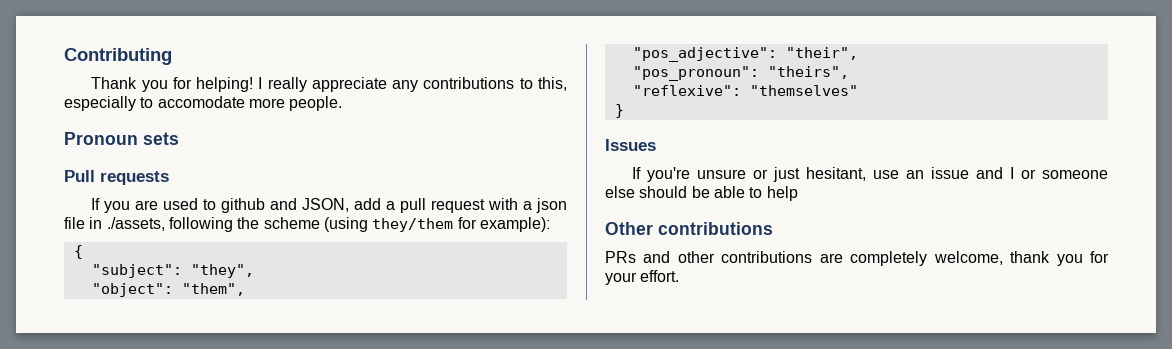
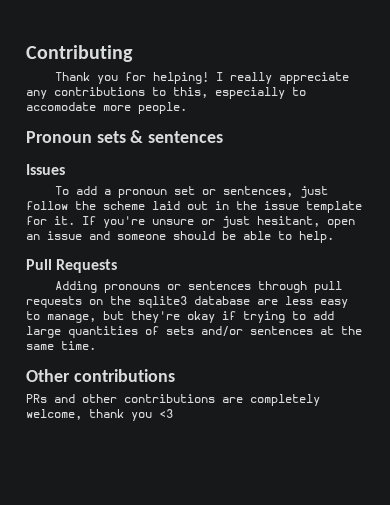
- Pronoun sets
- Pull requests
- If you are used to github and JSON, add a pull request with a json file in ./assets, following the scheme (using they/them for example):
- {
- "subject": "they",
- "object": "them",
- "pos_adjective": "their",
- "pos_pronoun": "theirs",
- "reflexive": "themselves"
- }
+ Pronoun sets & sentences
  Issues
- If you're unsure or just hesitant, use an issue and I or someone else should be able to help
+ To add a pronoun set or sentences, just follow the scheme laid out in the issue template for it. If you're unsure or just hesitant, open an issue and someone should be able to help.
+ Pull Requests
+ Adding pronouns or sentences through pull requests on the sqlite3 database are less easy to manage, but they're okay if trying to add large quantities of sets and/or sentences at the same time.
- PRs and other contributions are completely welcome, thank you for your effort.
+ PRs and other contributions are completely welcome, thank you <3

